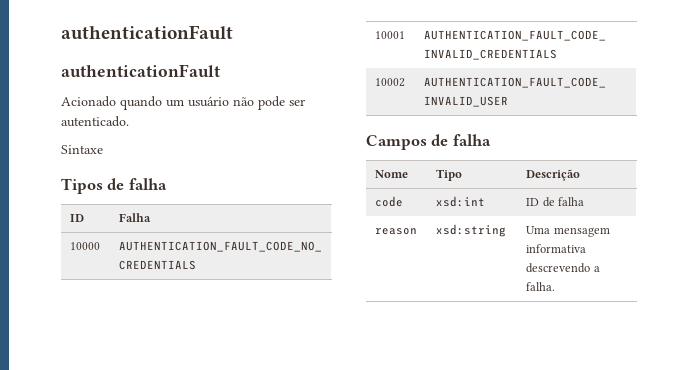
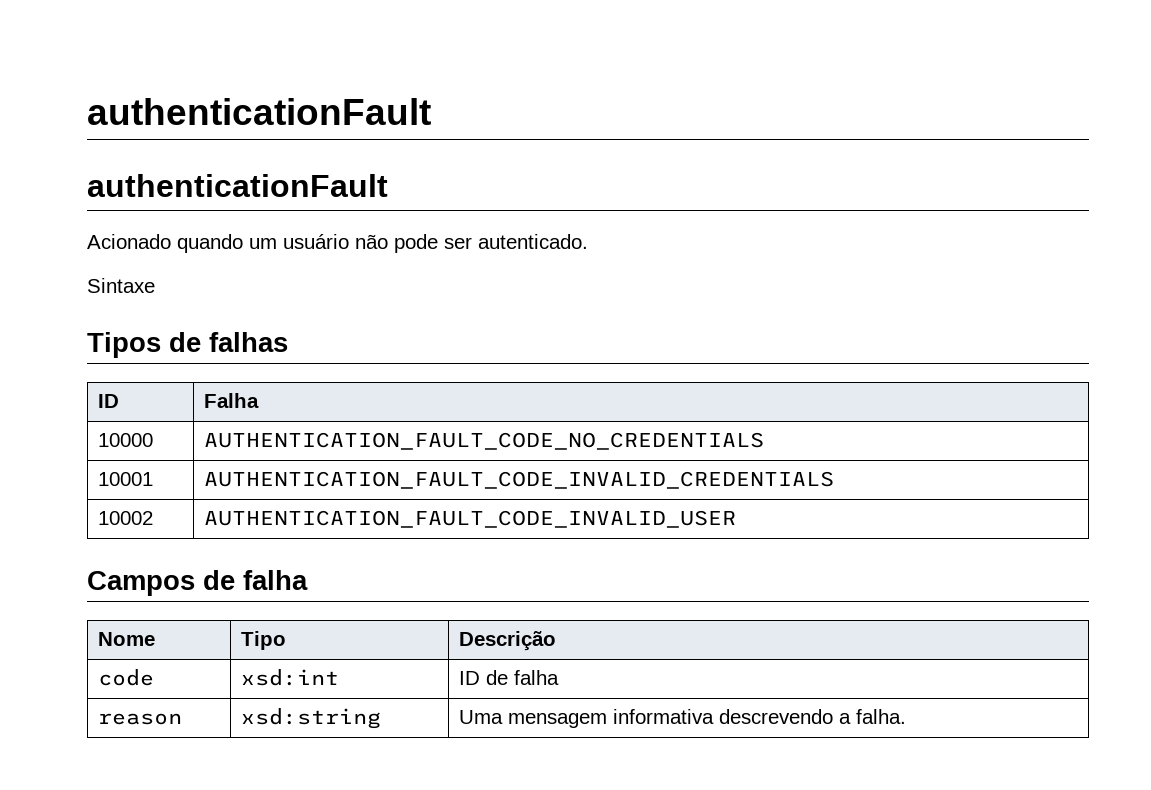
- Tipos de falha
+ Tipos de falhas

